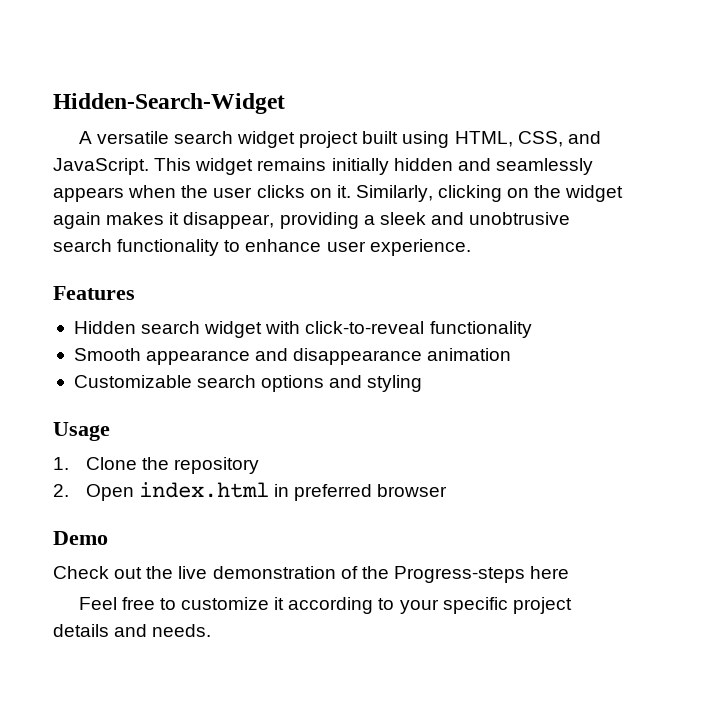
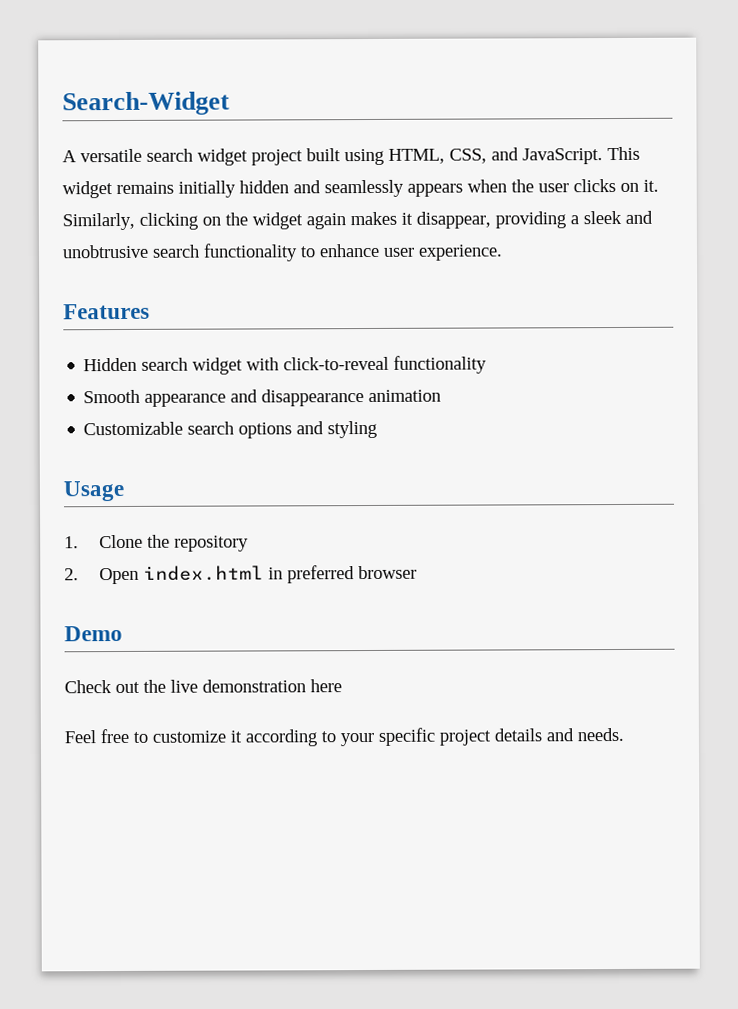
- Hidden-Search-Widget
+ Search-Widget
- Check out the live demonstration of the Progress-steps here
+ Check out the live demonstration here

